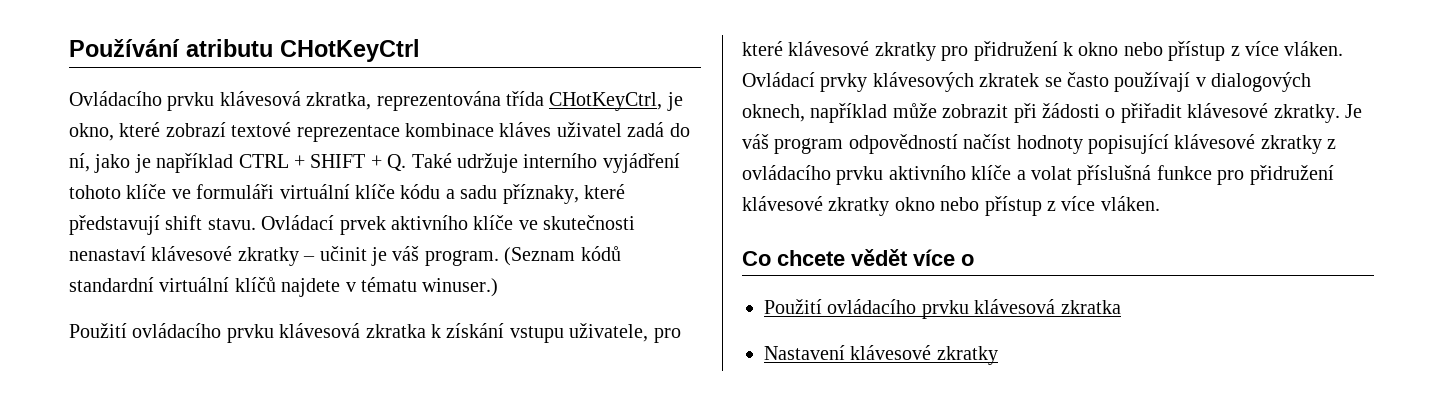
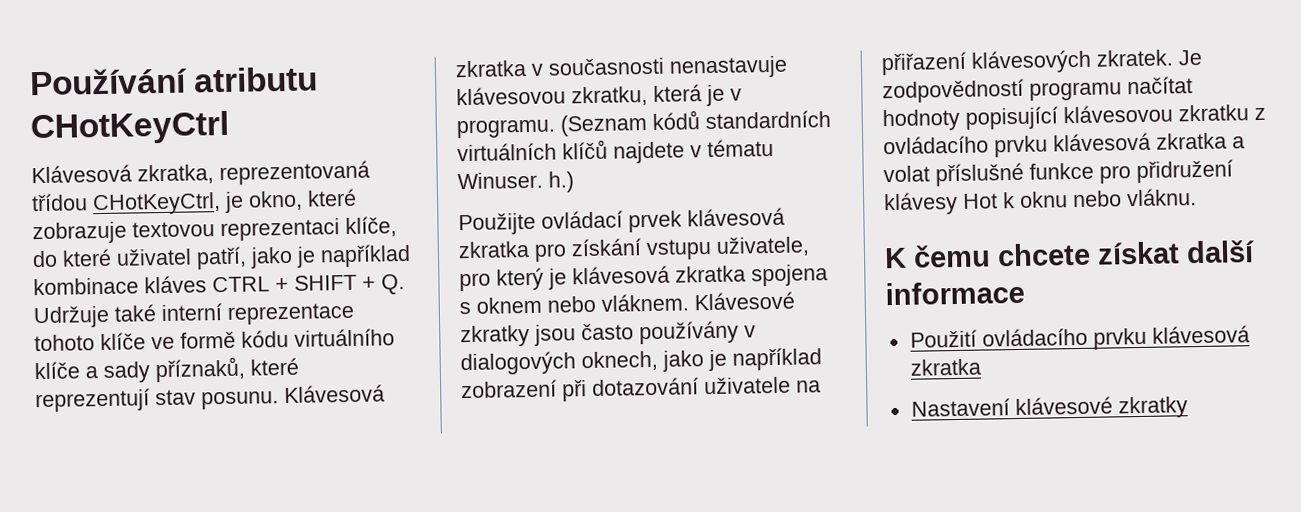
- Ovládacího prvku klávesová zkratka, reprezentována třída CHotKeyCtrl, je okno, které zobrazí textové reprezentace kombinace kláves uživatel zadá do ní, jako je například CTRL + SHIFT + Q. Také udržuje interního vyjádření tohoto klíče ve formuláři virtuální klíče kódu a sadu příznaky, které představují shift stavu. Ovládací prvek aktivního klíče ve skutečnosti nenastaví klávesové zkratky – učinit je váš program. (Seznam kódů standardní virtuální klíčů najdete v tématu winuser.)
- Použití ovládacího prvku klávesová zkratka k získání vstupu uživatele, pro které klávesové zkratky pro přidružení k okno nebo přístup z více vláken. Ovládací prvky klávesových zkratek se často používají v dialogových oknech, například může zobrazit při žádosti o přiřadit klávesové zkratky. Je váš program odpovědností načíst hodnoty popisující klávesové zkratky z ovládacího prvku aktivního klíče a volat příslušná funkce pro přidružení klávesové zkratky okno nebo přístup z více vláken.
- Co chcete vědět více o
+ Klávesová zkratka, reprezentovaná třídou CHotKeyCtrl, je okno, které zobrazuje textovou reprezentaci klíče, do které uživatel patří, jako je například kombinace kláves CTRL + SHIFT + Q. Udržuje také interní reprezentace tohoto klíče ve formě kódu virtuálního klíče a sady příznaků, které reprezentují stav posunu. Klávesová zkratka v současnosti nenastavuje klávesovou zkratku, která je v programu. (Seznam kódů standardních virtuálních klíčů najdete v tématu Winuser. h.)
+ Použijte ovládací prvek klávesová zkratka pro získání vstupu uživatele, pro který je klávesová zkratka spojena s oknem nebo vláknem. Klávesové zkratky jsou často používány v dialogových oknech, jako je například zobrazení při dotazování uživatele na přiřazení klávesových zkratek. Je zodpovědností programu načítat hodnoty popisující klávesovou zkratku z ovládacího prvku klávesová zkratka a volat příslušné funkce pro přidružení klávesy Hot k oknu nebo vláknu.
+ K čemu chcete získat další informace

